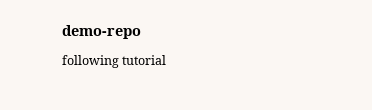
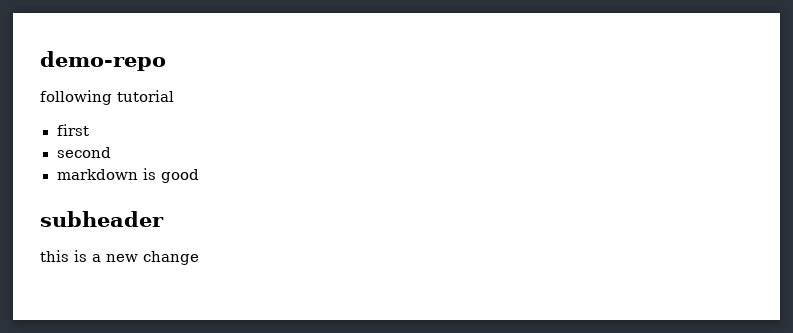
+ first
+ second
+ markdown is good
+ subheader
+ this is a new change

